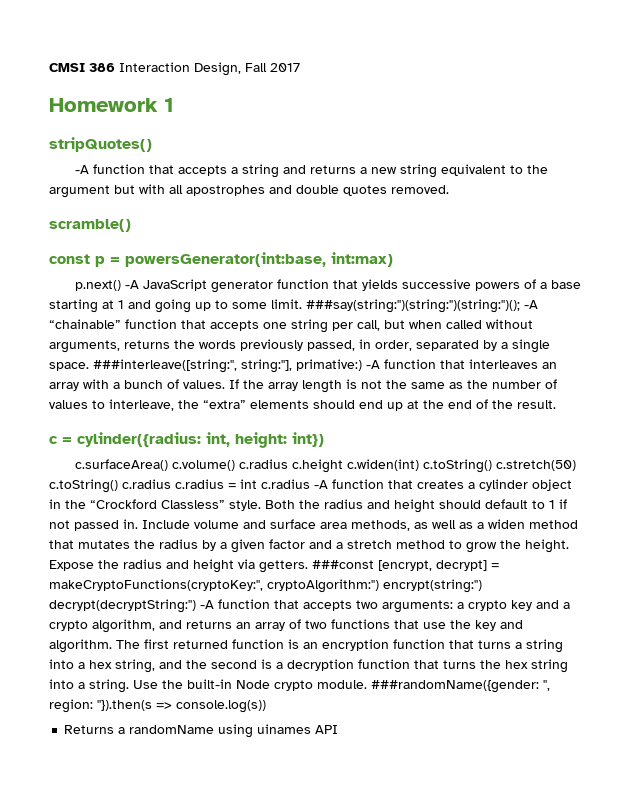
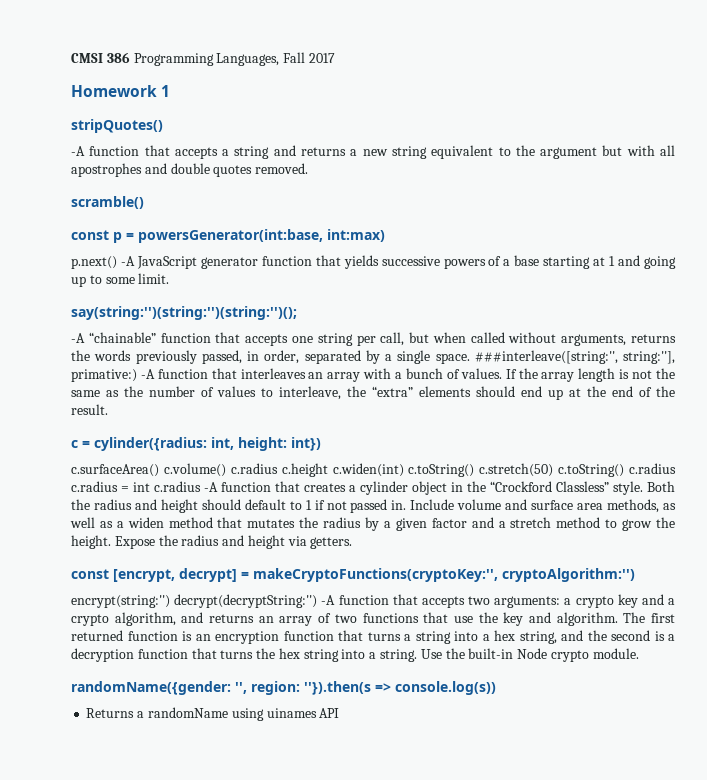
- CMSI 386 Interaction Design, Fall 2017
+ CMSI 386 Programming Languages, Fall 2017
- p.next() -A JavaScript generator function that yields successive powers of a base starting at 1 and going up to some limit. ###say(string:'')(string:'')(string:'')(); -A “chainable” function that accepts one string per call, but when called without arguments, returns the words previously passed, in order, separated by a single space.
+ p.next() -A JavaScript generator function that yields successive powers of a base starting at 1 and going up to some limit.
+ say(string:'')(string:'')(string:'')();
+ -A “chainable” function that accepts one string per call, but when called without arguments, returns the words previously passed, in order, separated by a single space.
- Expose the radius and height via getters. ###const [encrypt, decrypt] = makeCryptoFunctions(cryptoKey:'', cryptoAlgorithm:'') encrypt(string:'') decrypt(decryptString:'') -A function that accepts two arguments: a crypto key and a crypto algorithm, and returns an array of two functions that use the key and algorithm.
+ Expose the radius and height via getters.
+ const [encrypt, decrypt] = makeCryptoFunctions(cryptoKey:'', cryptoAlgorithm:'')
+ encrypt(string:'') decrypt(decryptString:'') -A function that accepts two arguments: a crypto key and a crypto algorithm, and returns an array of two functions that use the key and algorithm.
- Use the built-in Node crypto module. ###randomName({gender: '', region: ''}).then(s => console.log(s))
+ Use the built-in Node crypto module.
+ randomName({gender: '', region: ''}).then(s => console.log(s))

